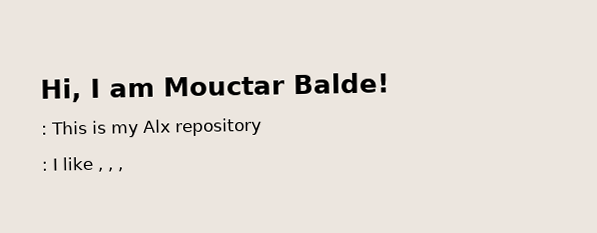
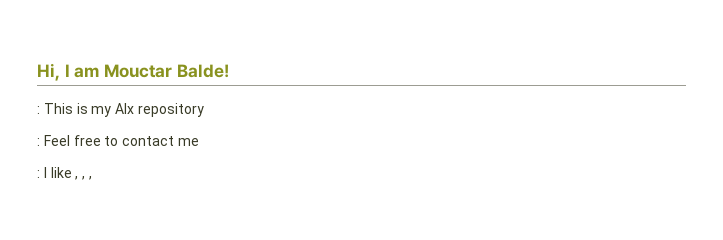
+ : Feel free to contact me

